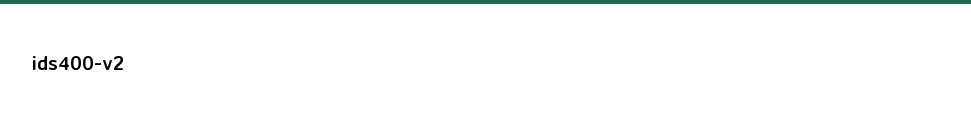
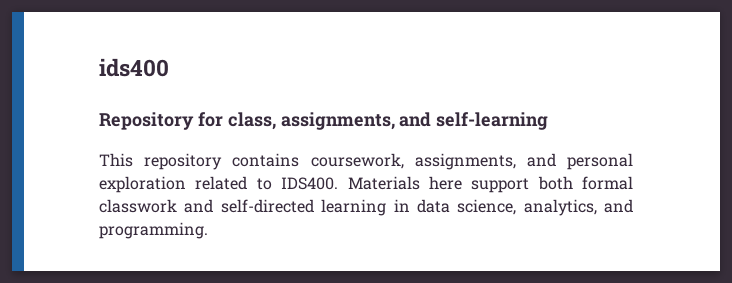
- ids400-v2
+ ids400
+ Repository for class, assignments, and self-learning
+ This repository contains coursework, assignments, and personal exploration related to IDS400. Materials here support both formal classwork and self-directed learning in data science, analytics, and programming.

